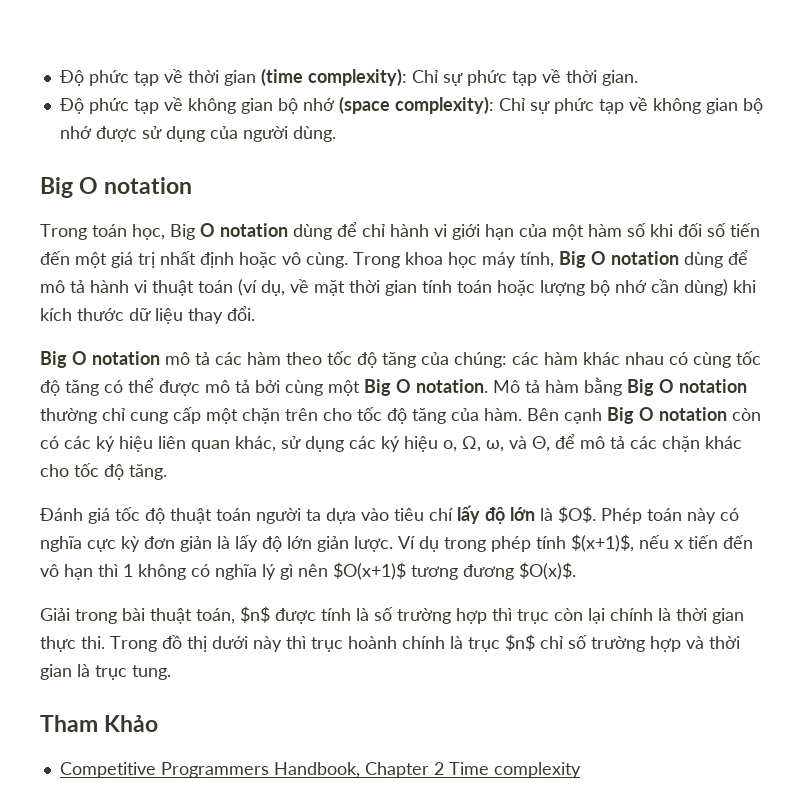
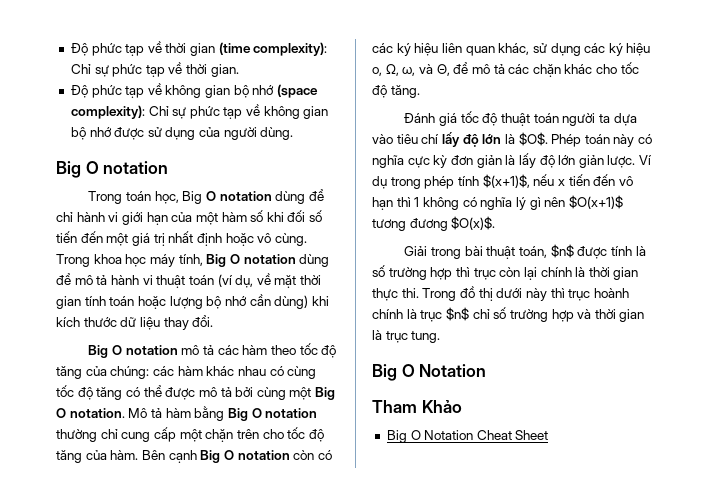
  Trong đồ thị dưới này thì trục hoành chính là trục $n$ chỉ số trường hợp và thời gian là trục tung.
+ Big O Notation
- Competitive Programmers Handbook, Chapter 2 Time complexity
+ Big O Notation Cheat Sheet

